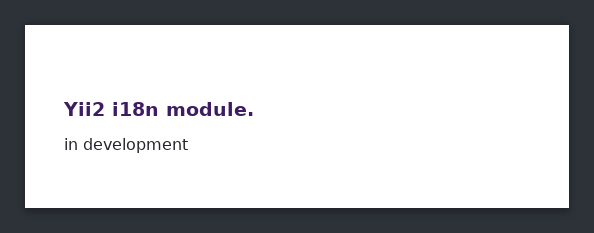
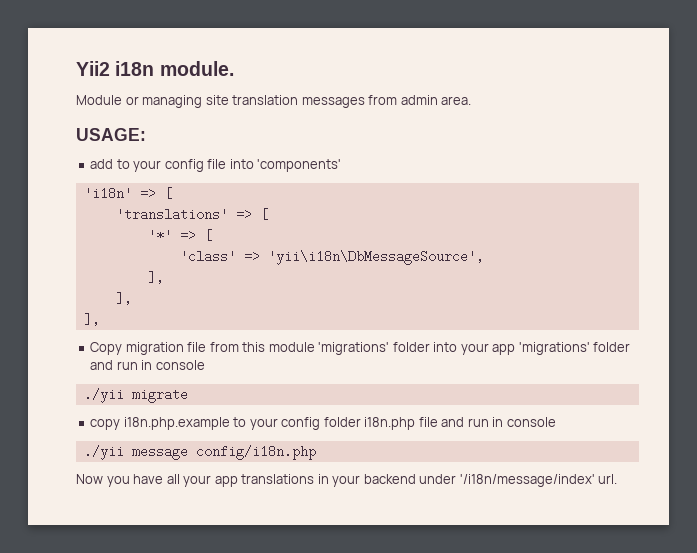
- in development
+ Module or managing site translation messages from admin area.
+ USAGE:
+ add to your config file into 'components'
+ 'i18n' => [
+ 'translations' => [
+ '*' => [
+ 'class' => 'yii\i18n\DbMessageSource',
+ ],
+ ],
+ ],
+ Copy migration file from this module 'migrations' folder into your app 'migrations' folder and run in console
+ ./yii migrate
+ copy i18n.php.example to your config folder i18n.php file and run in console
+ ./yii message config/i18n.php
+ Now you have all your app translations in your backend under '/i18n/message/index' url.

